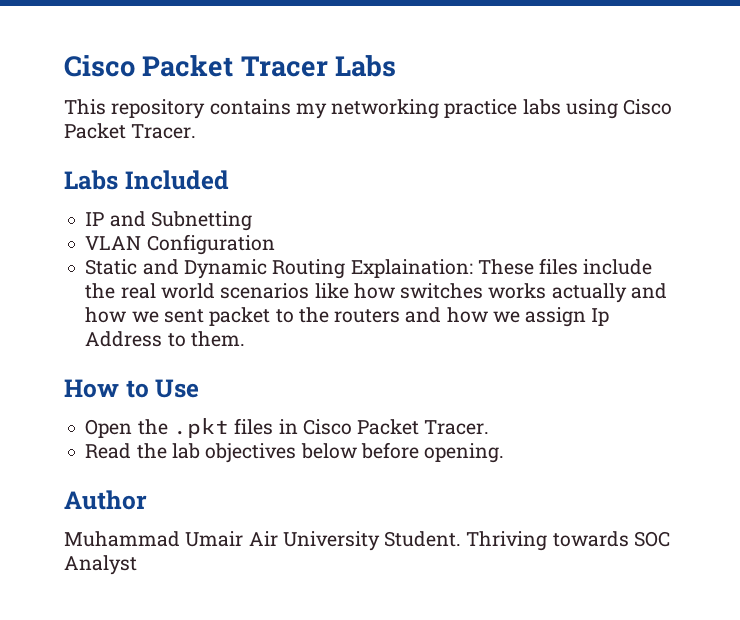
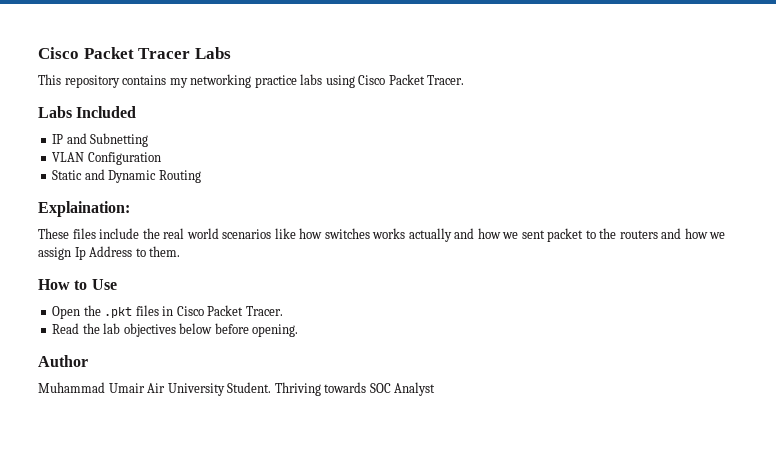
- Static and Dynamic Routing Explaination: These files include the real world scenarios like how switches works actually and how we sent packet to the routers and how we assign Ip Address to them.
+ Static and Dynamic Routing
+ Explaination:
+ These files include the real world scenarios like how switches works actually and how we sent packet to the routers and how we assign Ip Address to them.

